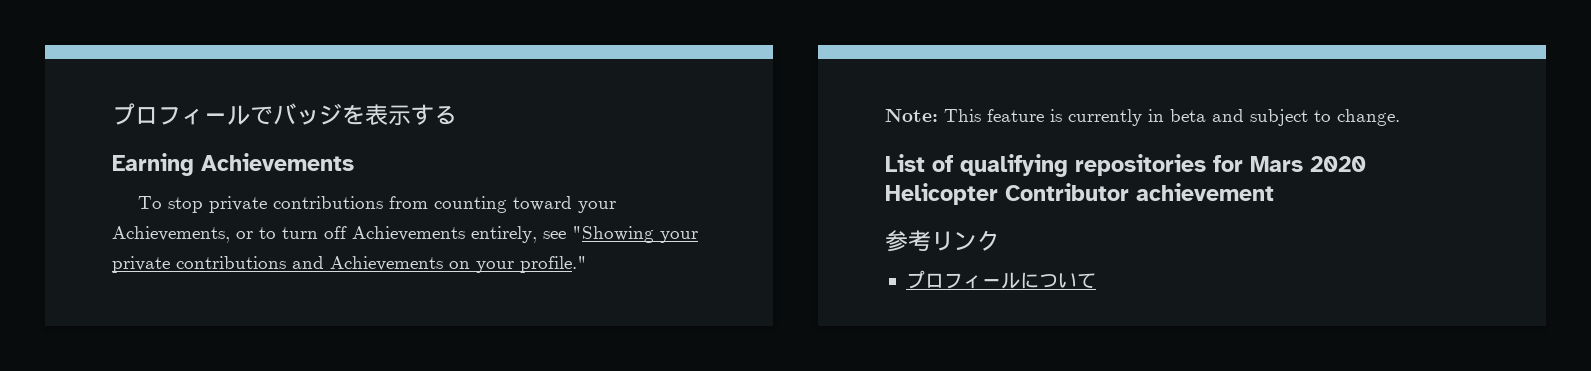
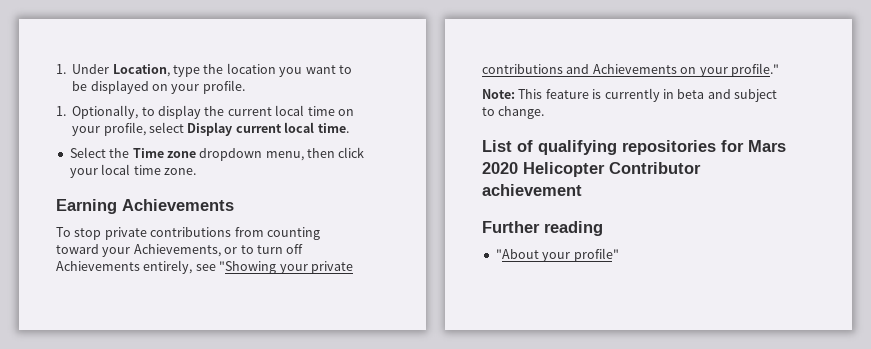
- プロフィールでバッジを表示する
+ 1. Under Location, type the location you want to be displayed on your profile.
+ 1. Optionally, to display the current local time on your profile, select Display current local time.
+ Select the Time zone dropdown menu, then click your local time zone.
- 参考リンク
- プロフィールについて
+ Further reading
+ "About your profile"

